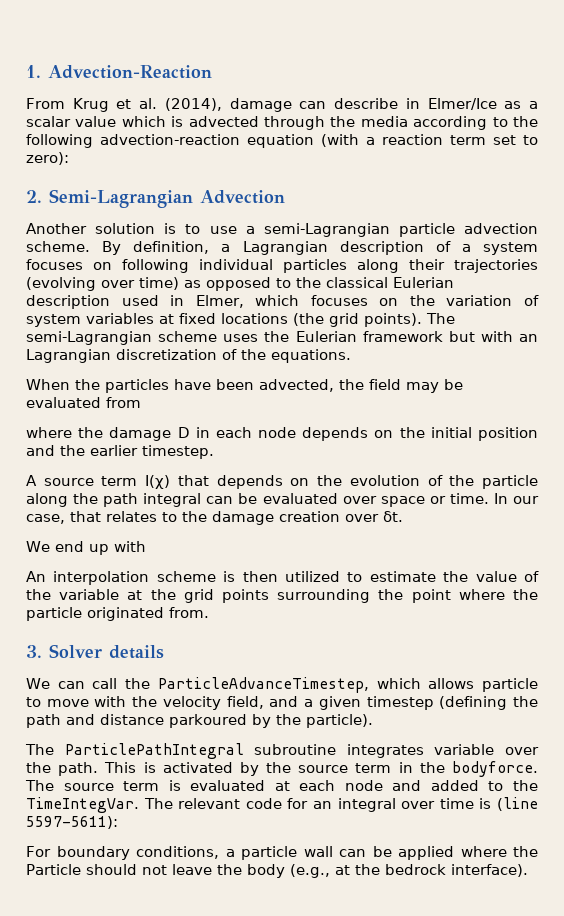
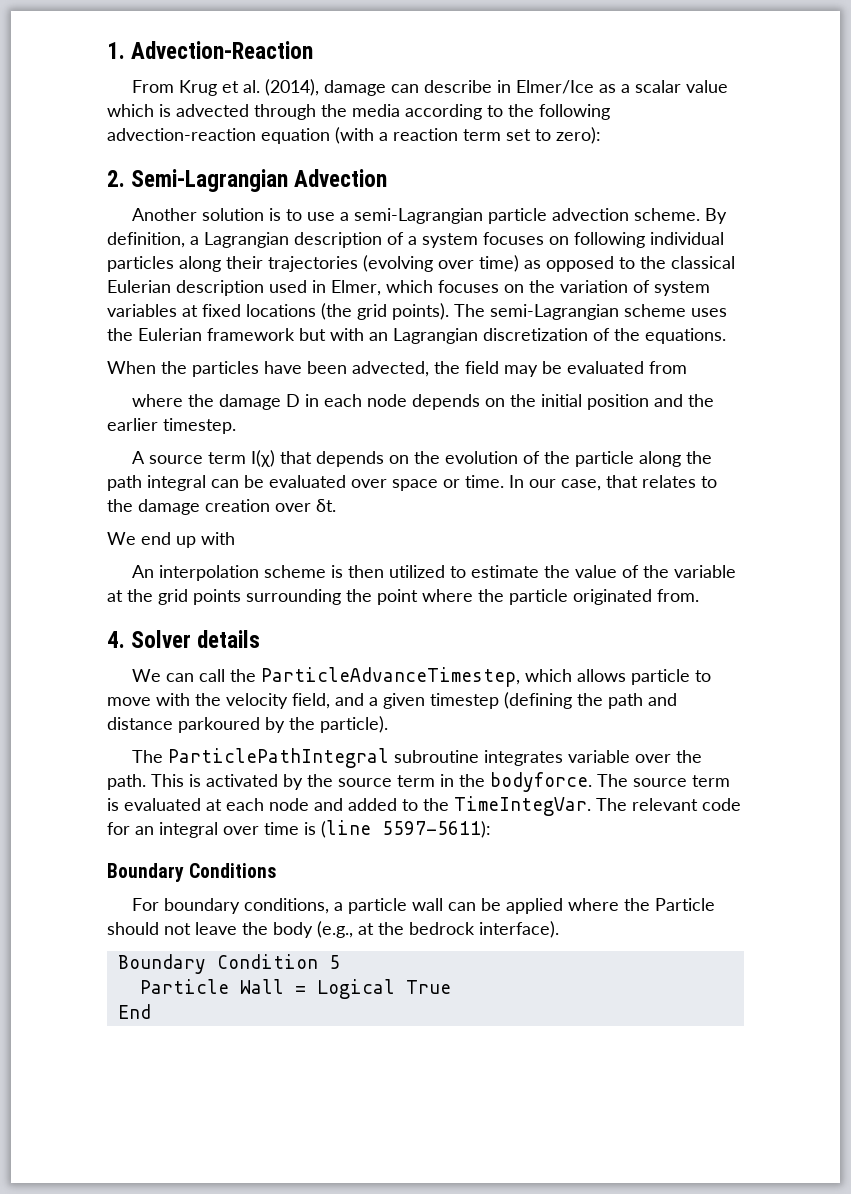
- 3. Solver details
+ 4. Solver details
+ Boundary Conditions
+ Boundary Condition 5
+ Particle Wall = Logical True
+ End

